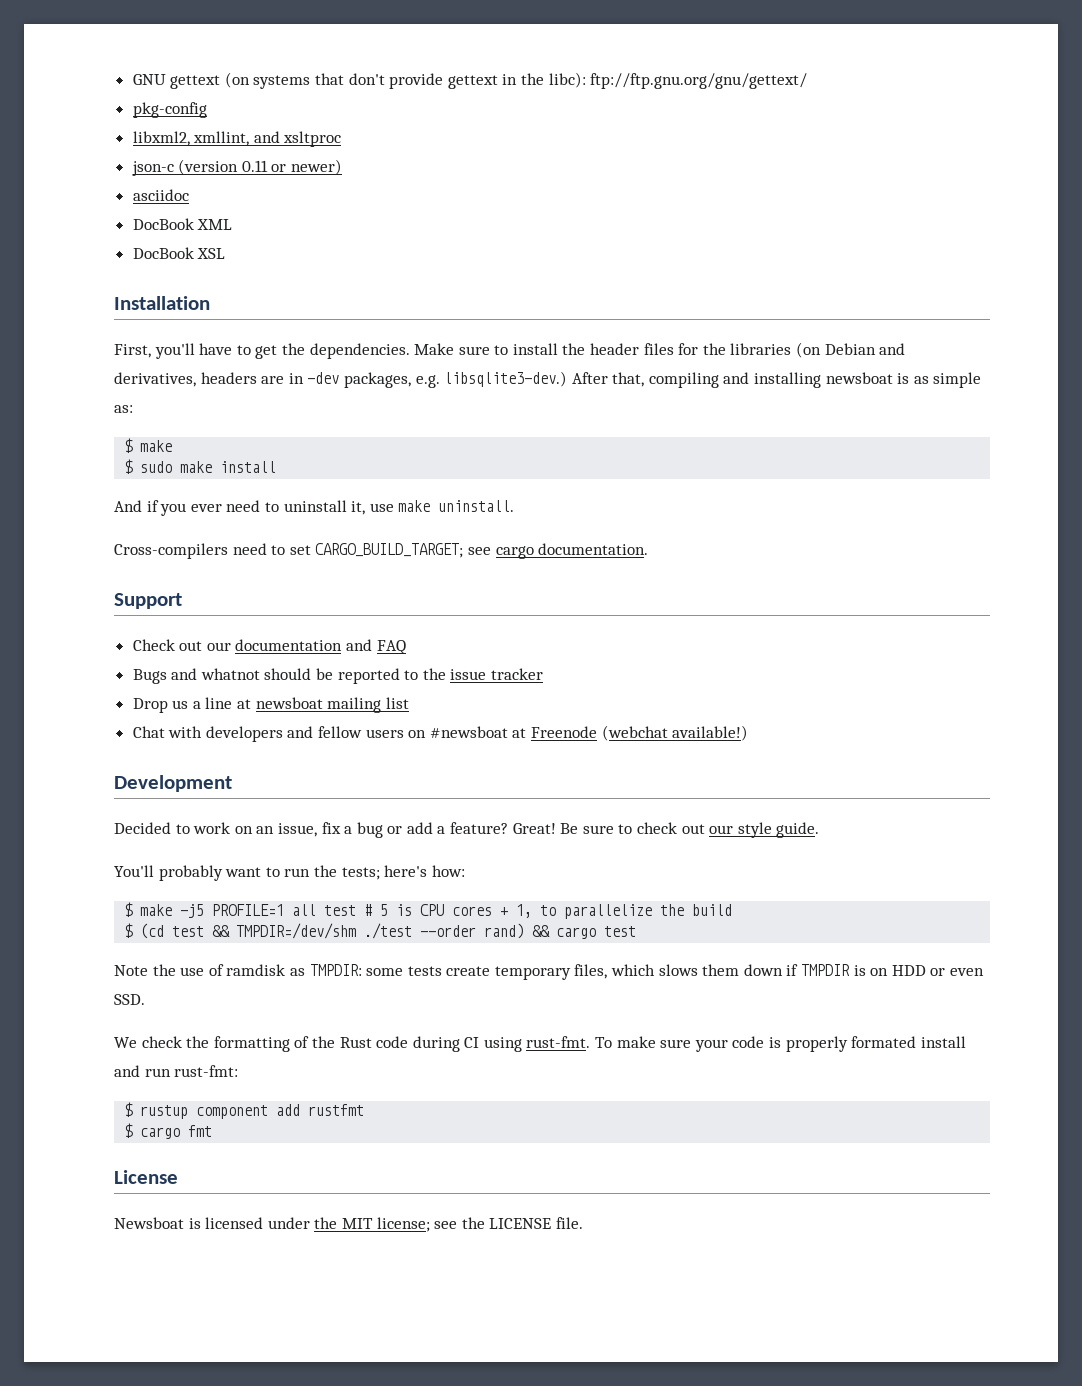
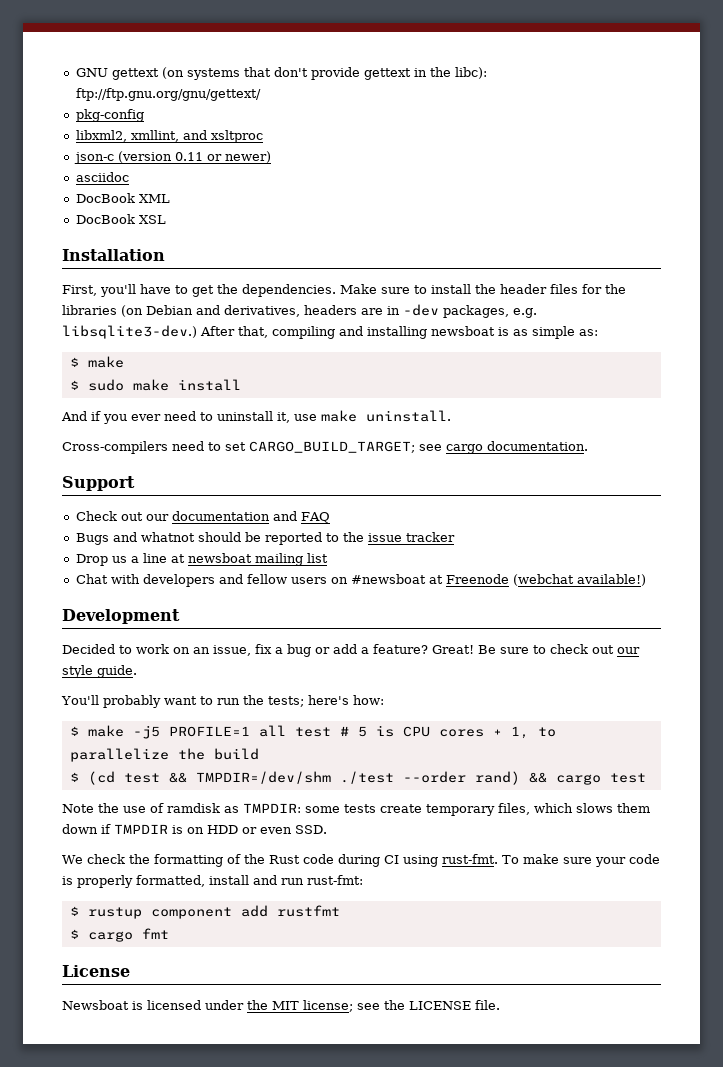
- To make sure your code is properly formated install and run rust-fmt:
+ To make sure your code is properly formatted, install and run rust-fmt:

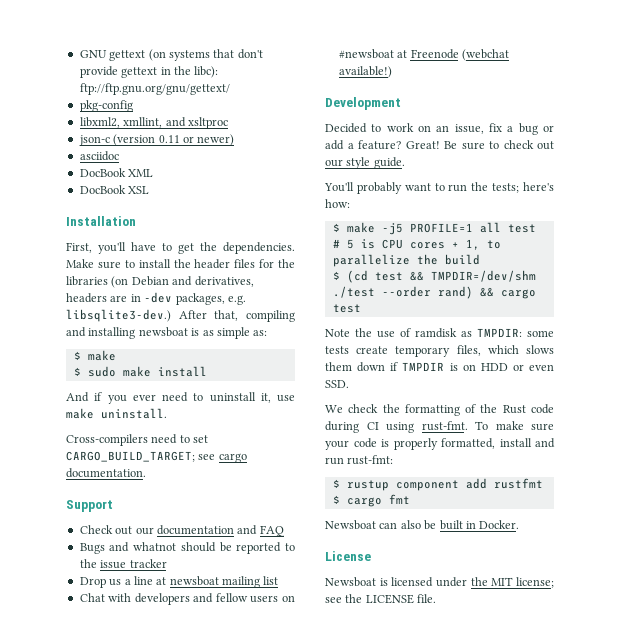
+ Newsboat can also be built in Docker.

